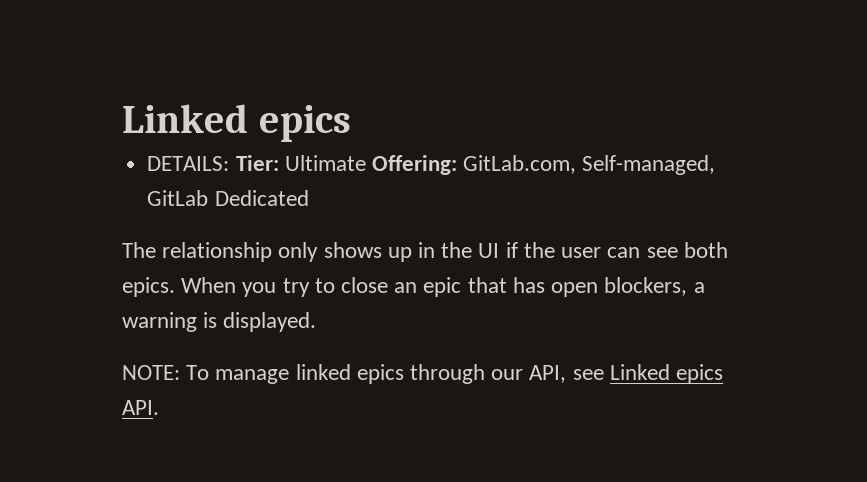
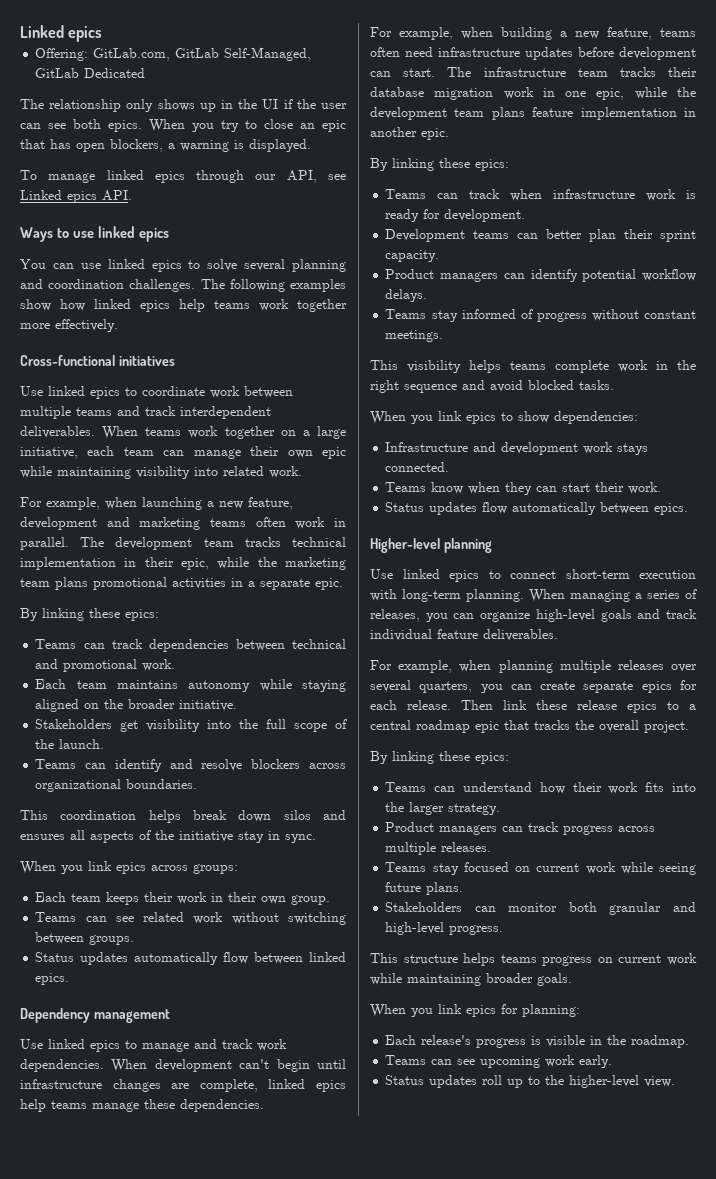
- DETAILS: Tier: Ultimate Offering: GitLab.com, Self-managed, GitLab Dedicated
+ Offering: GitLab.com, GitLab Self-Managed, GitLab Dedicated
- NOTE: To manage linked epics through our API, see Linked epics API.
+ To manage linked epics through our API, see Linked epics API.
+ Ways to use linked epics
+ You can use linked epics to solve several planning and coordination challenges. The following examples show how linked epics help teams work together more effectively.
+ Cross-functional initiatives
+ Use linked epics to coordinate work between multiple teams and track interdependent deliverables. When teams work together on a large initiative, each team can manage their own epic while maintaining visibility into related work.
+ For example, when launching a new feature, development and marketing teams often work in parallel. The development team tracks technical implementation in their epic, while the marketing team plans promotional activities in a separate epic.
+ By linking these epics:
+ Teams can track dependencies between technical and promotional work.
+ Each team maintains autonomy while staying aligned on the broader initiative.
+ Stakeholders get visibility into the full scope of the launch.
+ Teams can identify and resolve blockers across organizational boundaries.
+ This coordination helps break down silos and ensures all aspects of the initiative stay in sync.
+ When you link epics across groups:
+ Each team keeps their work in their own group.
+ Teams can see related work without switching between groups.
+ Status updates automatically flow between linked epics.
+ Dependency management
+ Use linked epics to manage and track work dependencies. When development can't begin until infrastructure changes are complete, linked epics help teams manage these dependencies.
+ For example, when building a new feature, teams often need infrastructure updates before development can start. The infrastructure team tracks their database migration work in one epic, while the development team plans feature implementation in another epic.
+ By linking these epics:
+ Teams can track when infrastructure work is ready for development.
+ Development teams can better plan their sprint capacity.
+ Product managers can identify potential workflow delays.
+ Teams stay informed of progress without constant meetings.
+ This visibility helps teams complete work in the right sequence and avoid blocked tasks.
+ When you link epics to show dependencies:
+ Infrastructure and development work stays connected.
+ Teams know when they can start their work.
+ Status updates flow automatically between epics.
+ Higher-level planning
+ Use linked epics to connect short-term execution with long-term planning. When managing a series of releases, you can organize high-level goals and track individual feature deliverables.
+ For example, when planning multiple releases over several quarters, you can create separate epics for each release. Then link these release epics to a central roadmap epic that tracks the overall project.
+ By linking these epics:
+ Teams can understand how their work fits into the larger strategy.
+ Product managers can track progress across multiple releases.
+ Teams stay focused on current work while seeing future plans.
+ Stakeholders can monitor both granular and high-level progress.
+ This structure helps teams progress on current work while maintaining broader goals.
+ When you link epics for planning:
+ Each release's progress is visible in the roadmap.
+ Teams can see upcoming work early.
+ Status updates roll up to the higher-level view.

